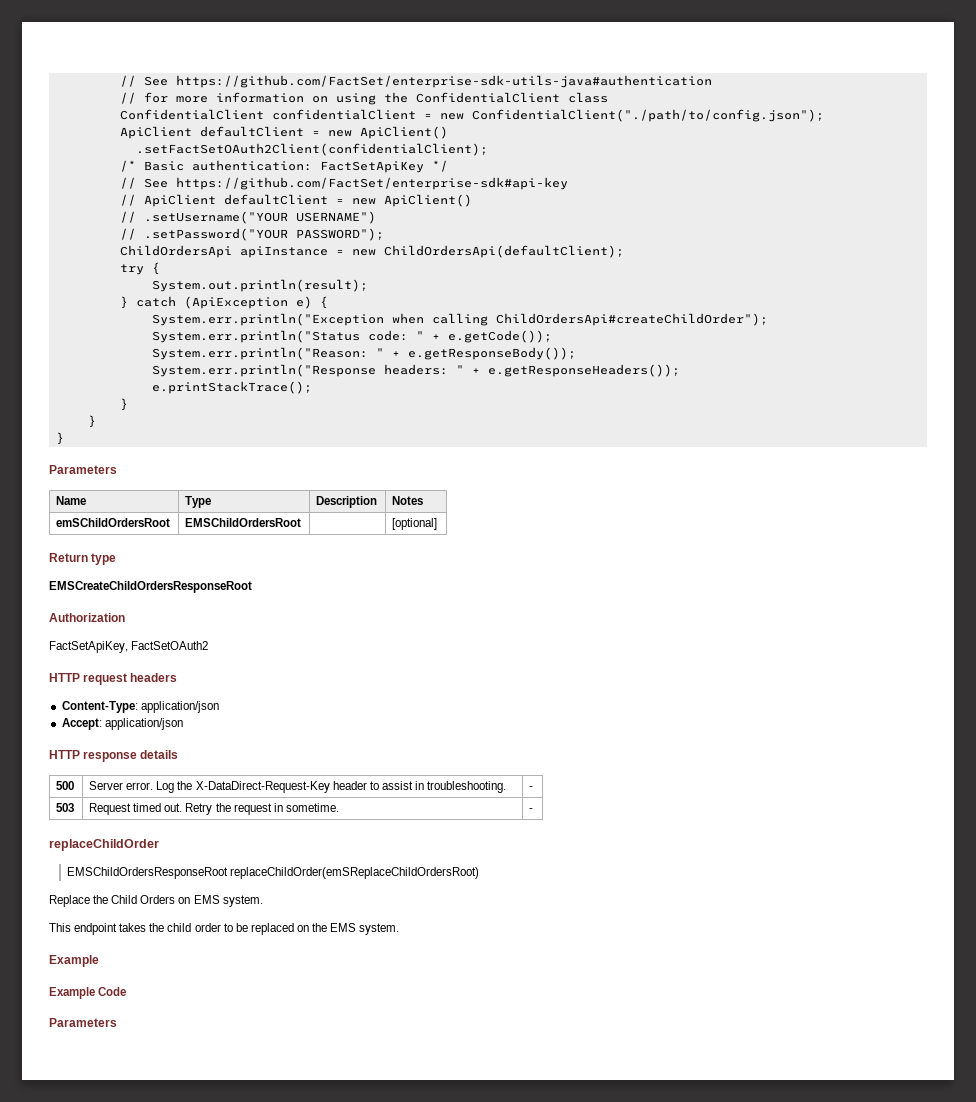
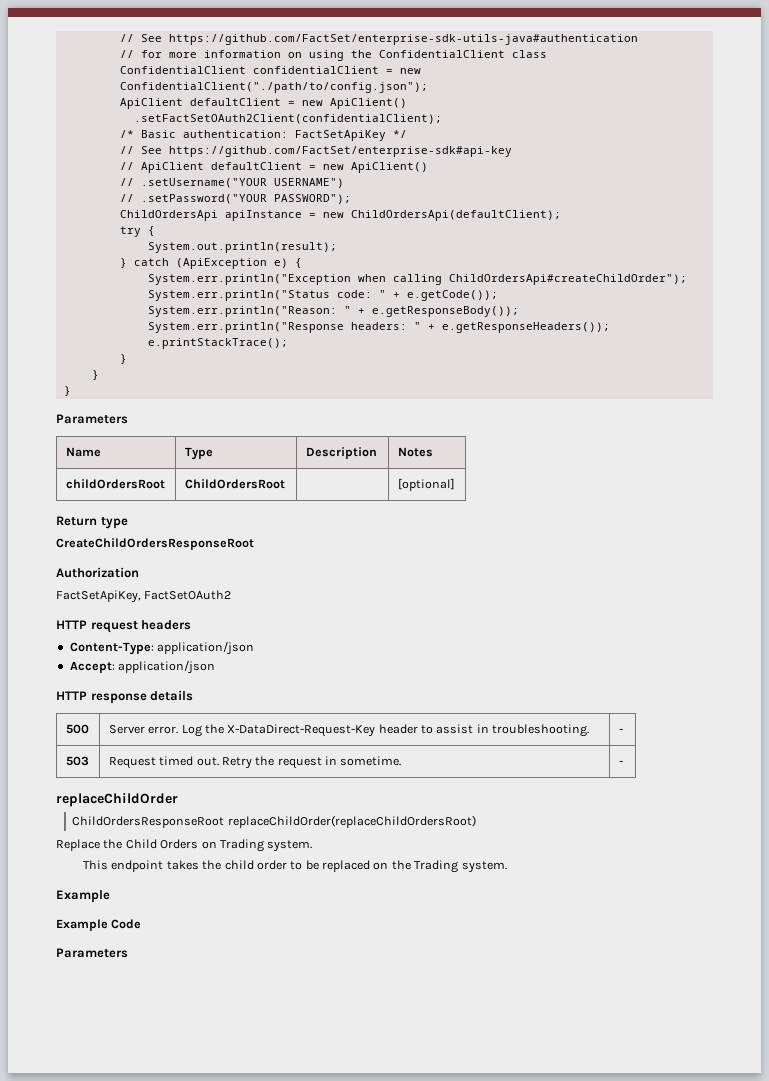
- emSChildOrdersRoot | EMSChildOrdersRoot | | [optional]
+ childOrdersRoot | ChildOrdersRoot | | [optional]
- EMSCreateChildOrdersResponseRoot
+ CreateChildOrdersResponseRoot
- EMSChildOrdersResponseRoot replaceChildOrder(emSReplaceChildOrdersRoot)
+ ChildOrdersResponseRoot replaceChildOrder(replaceChildOrdersRoot)
- Replace the Child Orders on EMS system.
+ Replace the Child Orders on Trading system.
- This endpoint takes the child order to be replaced on the EMS system.
+ This endpoint takes the child order to be replaced on the Trading system.

